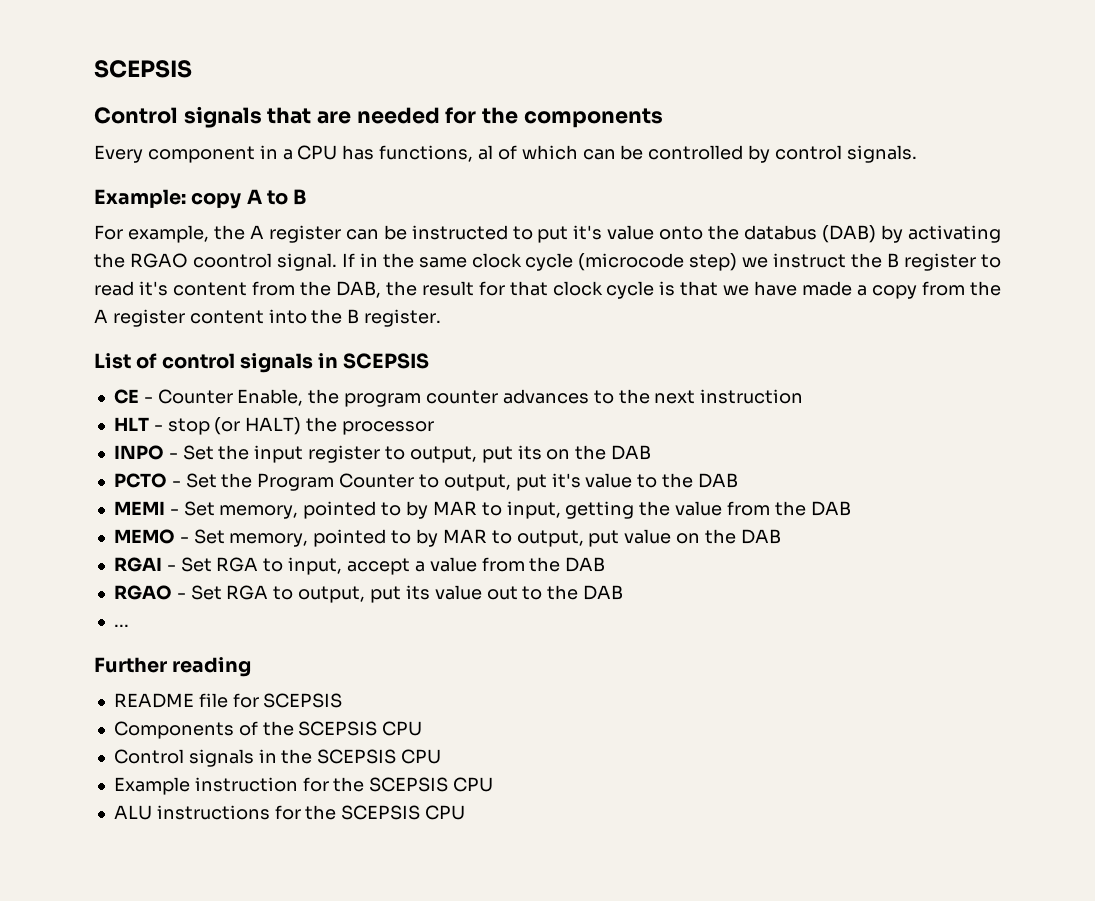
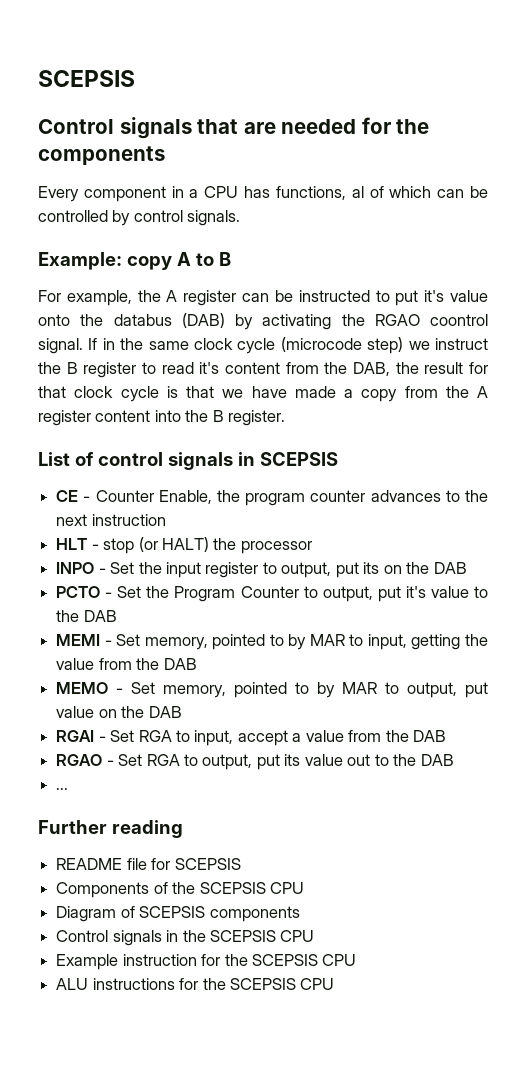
+ Diagram of SCEPSIS components

